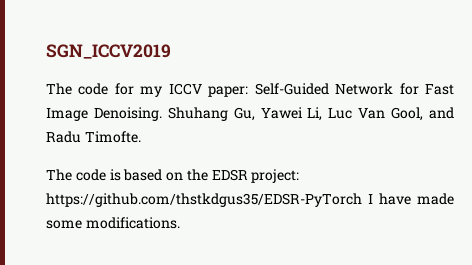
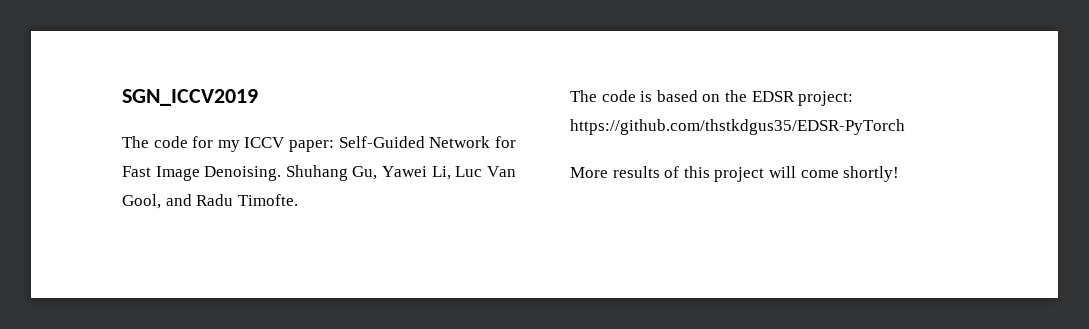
- The code is based on the EDSR project: https://github.com/thstkdgus35/EDSR-PyTorch I have made some modifications.
+ The code is based on the EDSR project: https://github.com/thstkdgus35/EDSR-PyTorch
+ More results of this project will come shortly!

